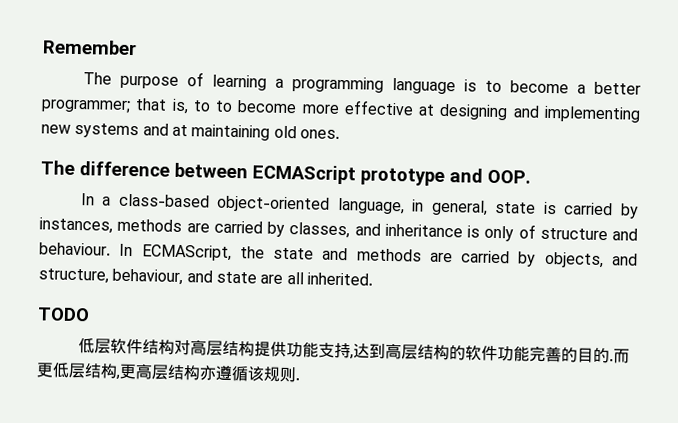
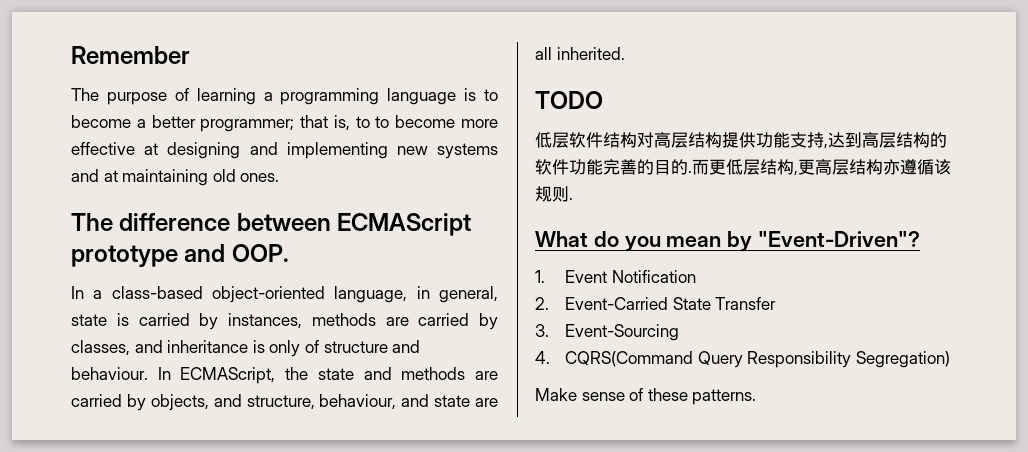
+ What do you mean by "Event-Driven"?
+ 1. Event Notification
+ 2. Event-Carried State Transfer
+ 3. Event-Sourcing
+ 4. CQRS(Command Query Responsibility Segregation)
+ Make sense of these patterns.

